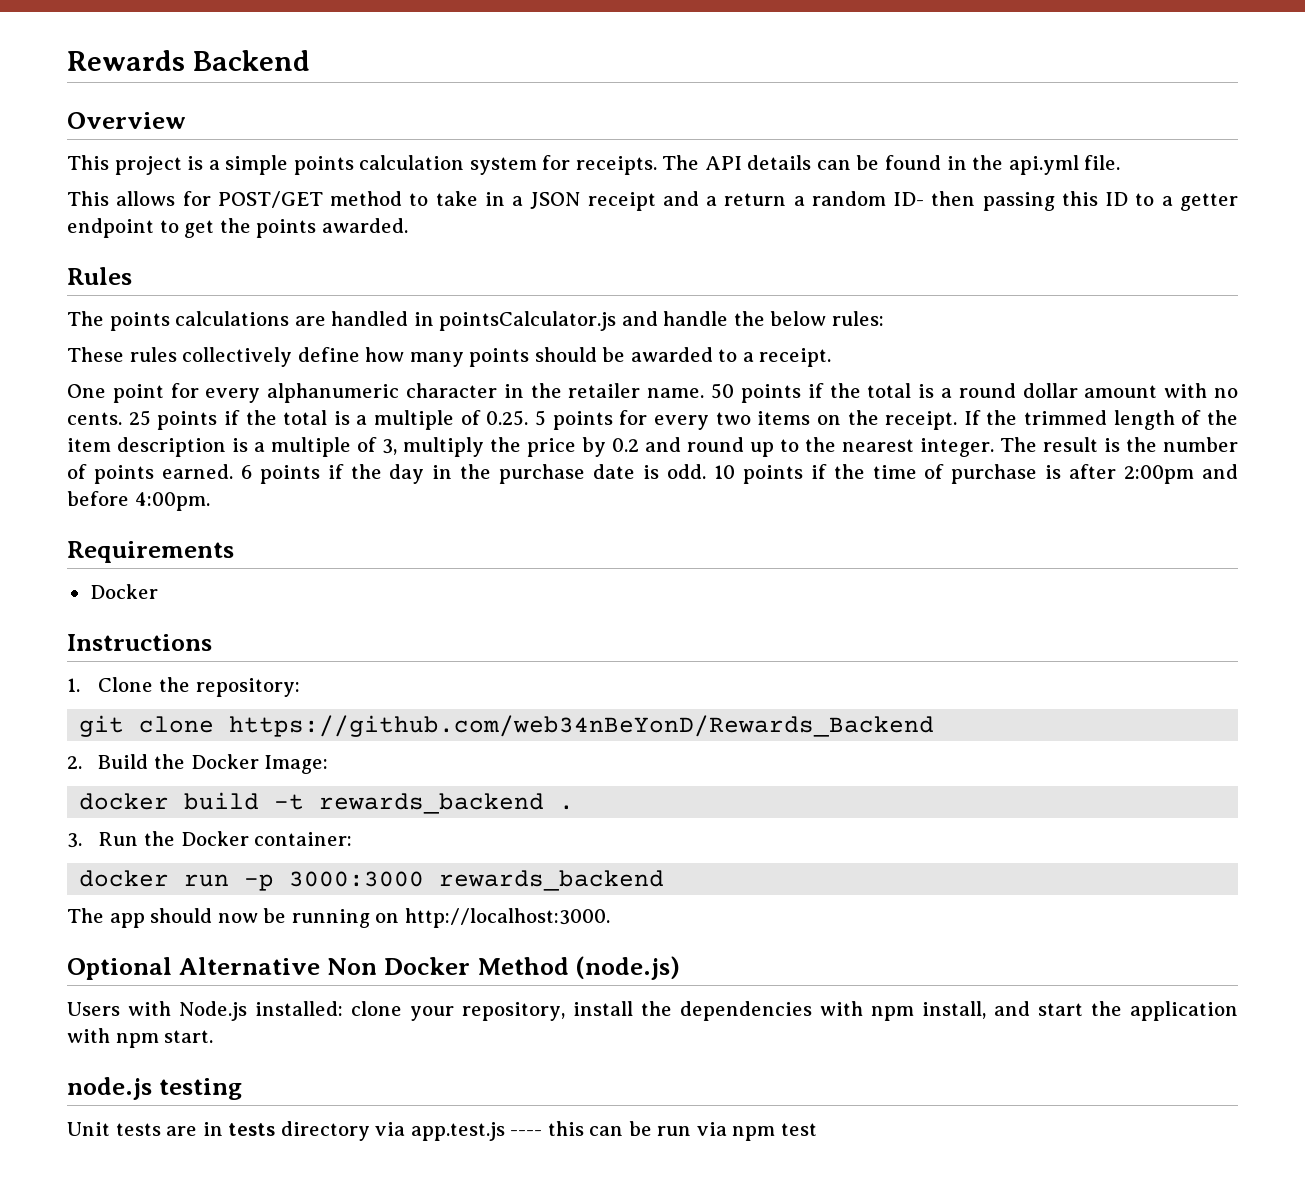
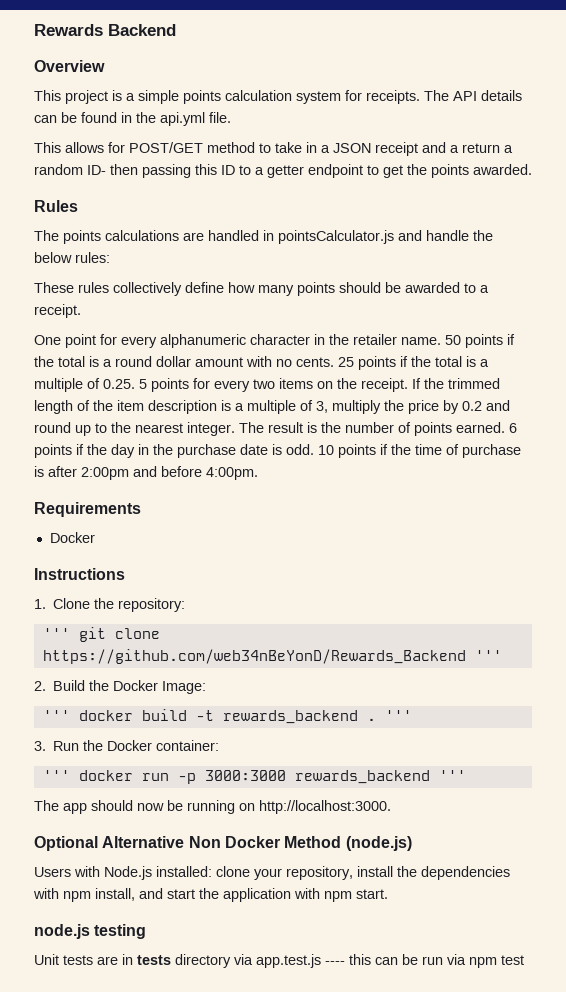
- git clone https://github.com/web34nBeYonD/Rewards_Backend
+ ''' git clone https://github.com/web34nBeYonD/Rewards_Backend '''
- docker build -t rewards_backend .
+ ''' docker build -t rewards_backend . '''
- docker run -p 3000:3000 rewards_backend
+ ''' docker run -p 3000:3000 rewards_backend '''

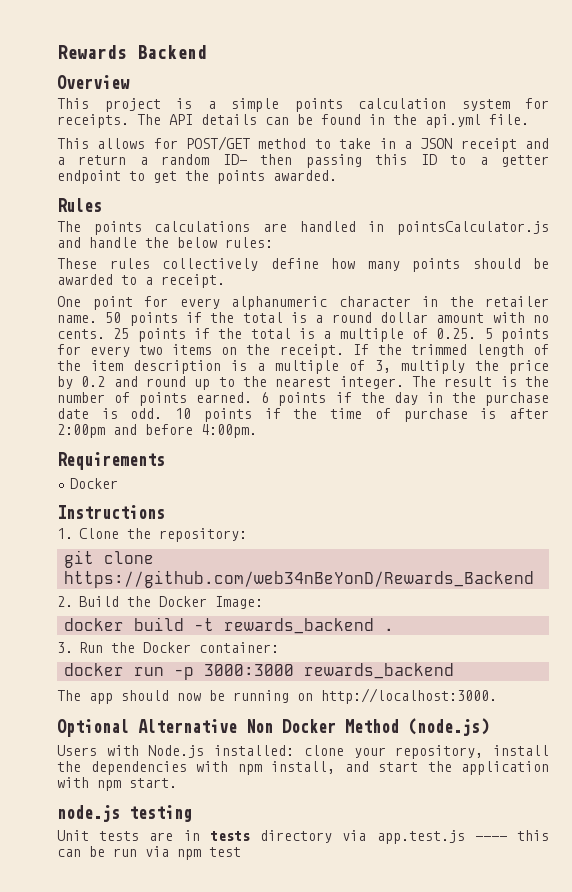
- ''' git clone https://github.com/web34nBeYonD/Rewards_Backend '''
+ git clone https://github.com/web34nBeYonD/Rewards_Backend
- ''' docker build -t rewards_backend . '''
+ docker build -t rewards_backend .
- ''' docker run -p 3000:3000 rewards_backend '''
+ docker run -p 3000:3000 rewards_backend

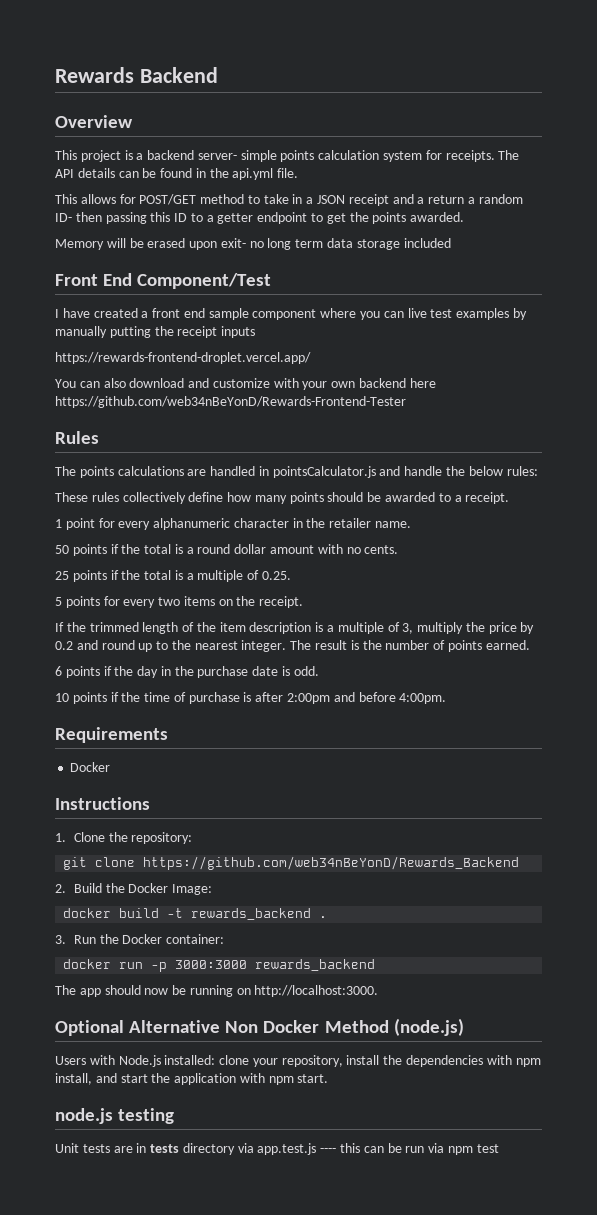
- This project is a simple points calculation system for receipts.
+ This project is a backend server- simple points calculation system for receipts.
+ Memory will be erased upon exit- no long term data storage included
+ Front End Component/Test
+ I have created a front end sample component where you can live test examples by manually putting the receipt inputs
+ https://rewards-frontend-droplet.vercel.app/
+ You can also download and customize with your own backend here https://github.com/web34nBeYonD/Rewards-Frontend-Tester
- One point for every alphanumeric character in the retailer name. 50 points if the total is a round dollar amount with no cents. 25 points if the total is a multiple of 0.25. 5 points for every two items on the receipt. If the trimmed length of the item description is a multiple of 3, multiply the price by 0.2 and round up to the nearest integer.
+ 1 point for every alphanumeric character in the retailer name.
+ 50 points if the total is a round dollar amount with no cents.
+ 25 points if the total is a multiple of 0.25.
+ 5 points for every two items on the receipt.
+ If the trimmed length of the item description is a multiple of 3, multiply the price by 0.2 and round up to the nearest integer.
- The result is the number of points earned. 6 points if the day in the purchase date is odd. 10 points if the time of purchase is after 2:00pm and before 4:00pm.
+ The result is the number of points earned.
+ 6 points if the day in the purchase date is odd.
+ 10 points if the time of purchase is after 2:00pm and before 4:00pm.

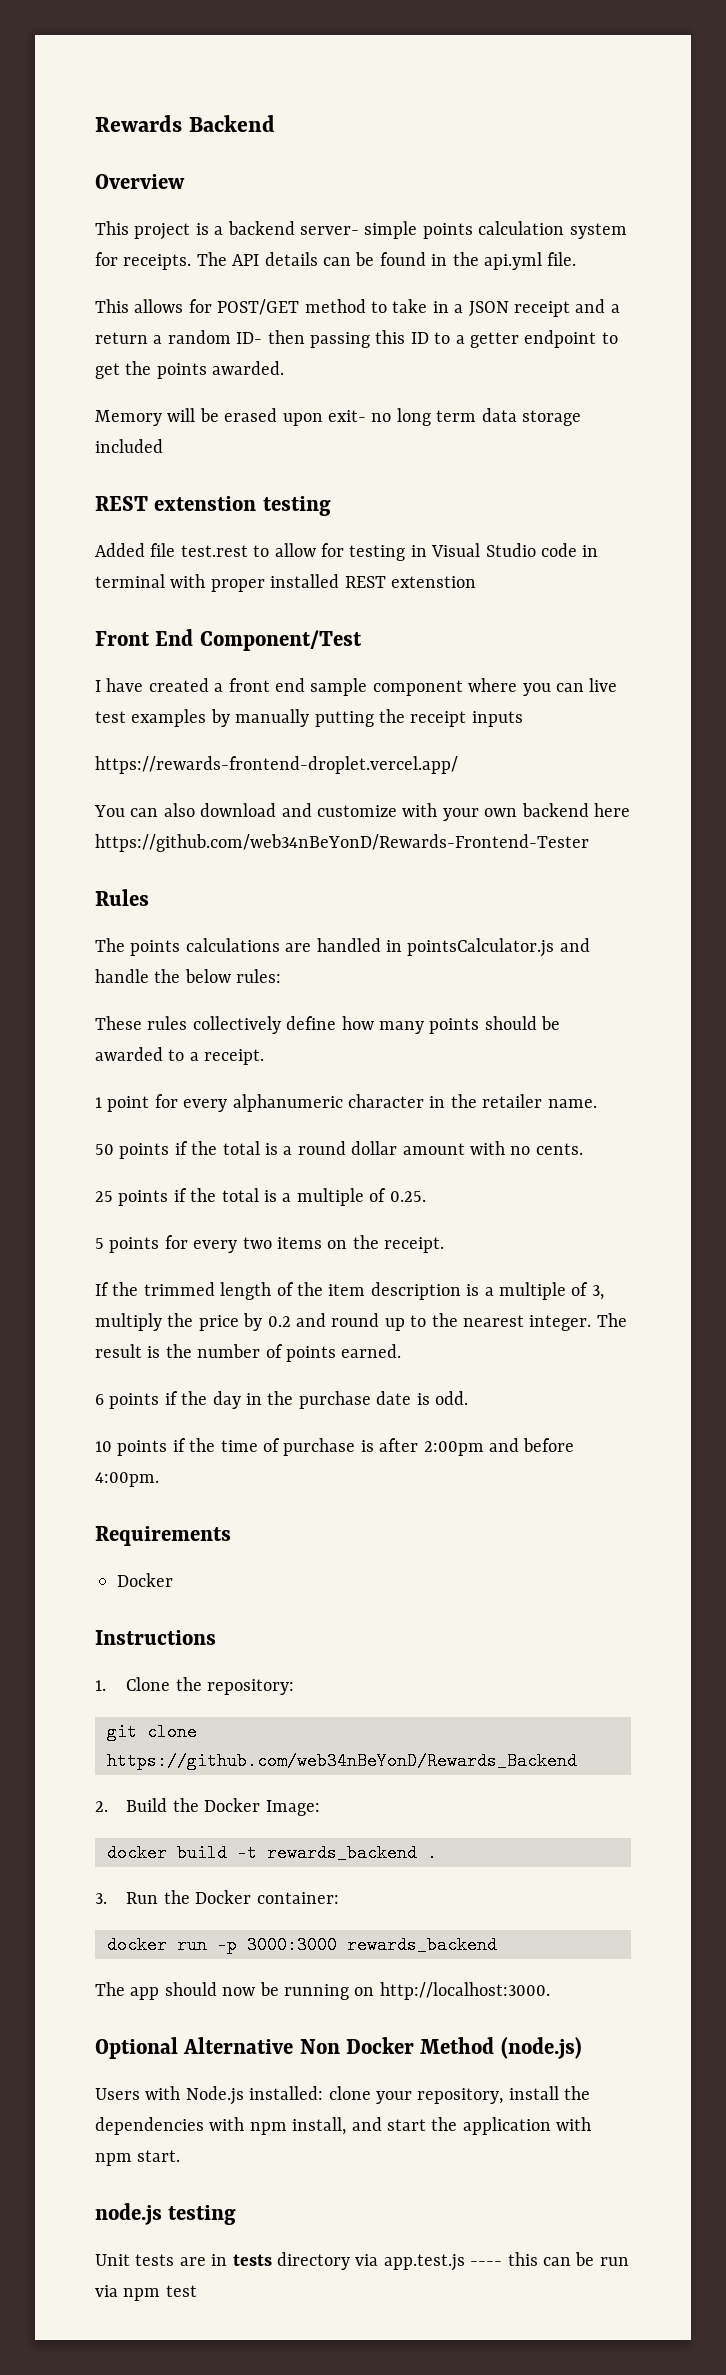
+ REST extenstion testing
+ Added file test.rest to allow for testing in Visual Studio code in terminal with proper installed REST extenstion

